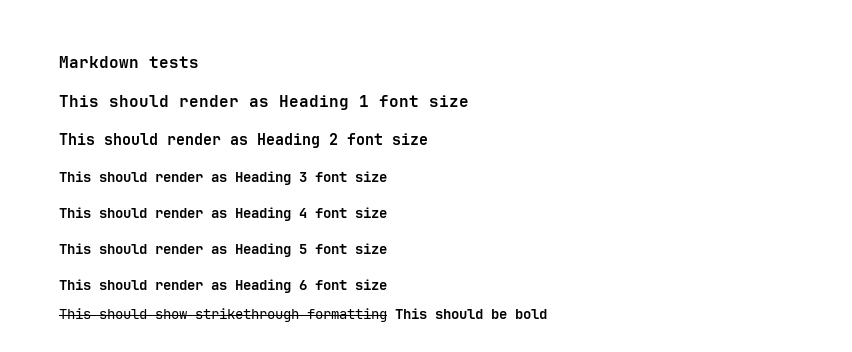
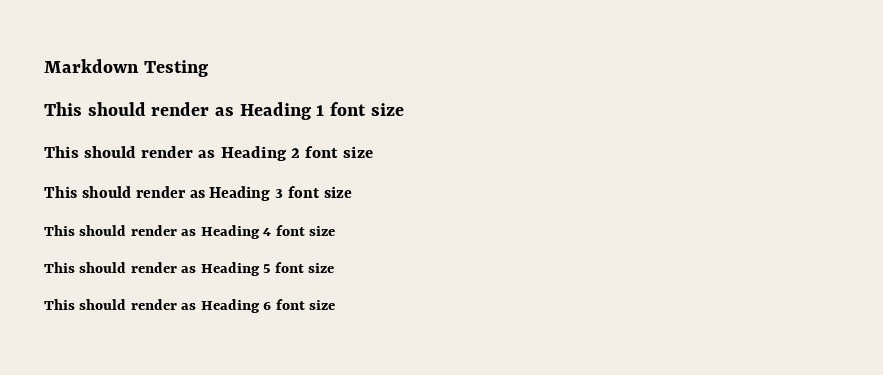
- Markdown tests
+ Markdown Testing
- This should show strikethrough formatting This should be bold

